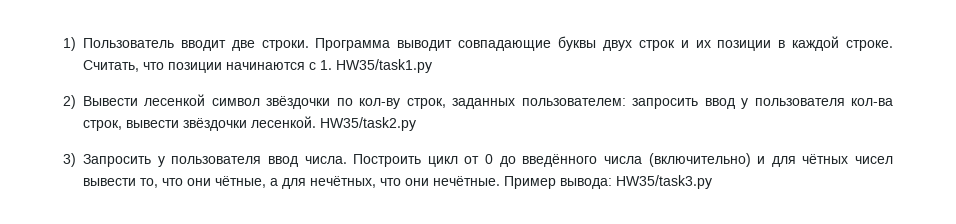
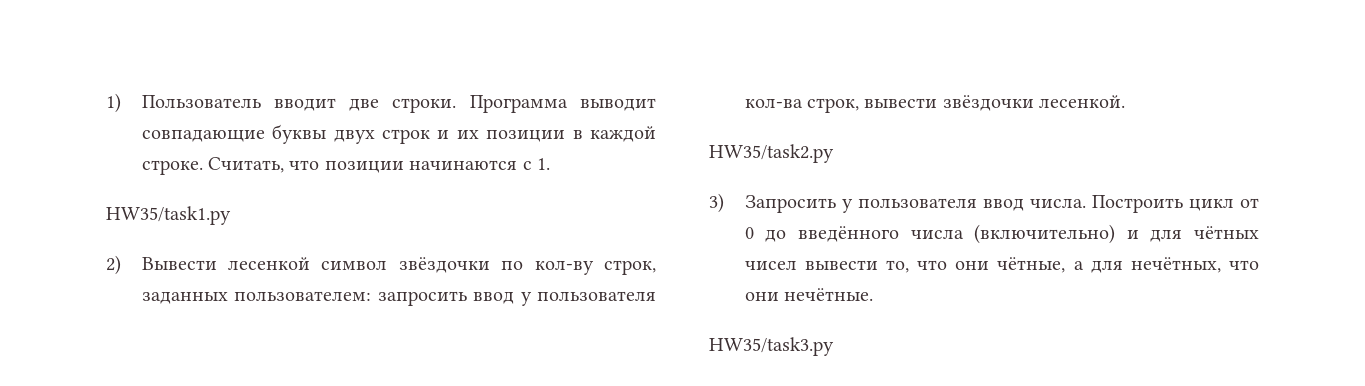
- Считать, что позиции начинаются с 1. HW35/task1.py
+ Считать, что позиции начинаются с 1.
+ HW35/task1.py
- 2) Вывести лесенкой символ звёздочки по кол-ву строк, заданных пользователем: запросить ввод у пользователя кол-ва строк, вывести звёздочки лесенкой. HW35/task2.py
+ 2) Вывести лесенкой символ звёздочки по кол-ву строк, заданных пользователем: запросить ввод у пользователя кол-ва строк, вывести звёздочки лесенкой.
+ HW35/task2.py
- Построить цикл от 0 до введённого числа (включительно) и для чётных чисел вывести то, что они чётные, а для нечётных, что они нечётные. Пример вывода: HW35/task3.py
+ Построить цикл от 0 до введённого числа (включительно) и для чётных чисел вывести то, что они чётные, а для нечётных, что они нечётные.
+ HW35/task3.py

